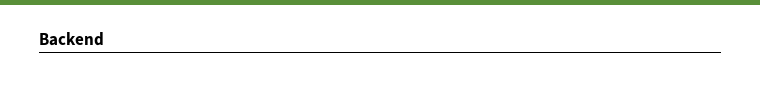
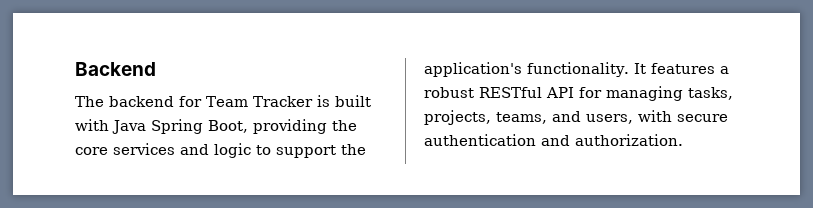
+ The backend for Team Tracker is built with Java Spring Boot, providing the core services and logic to support the application's functionality. It features a robust RESTful API for managing tasks, projects, teams, and users, with secure authentication and authorization.

